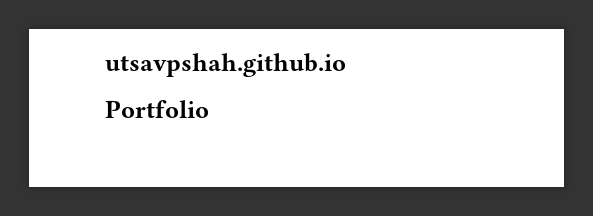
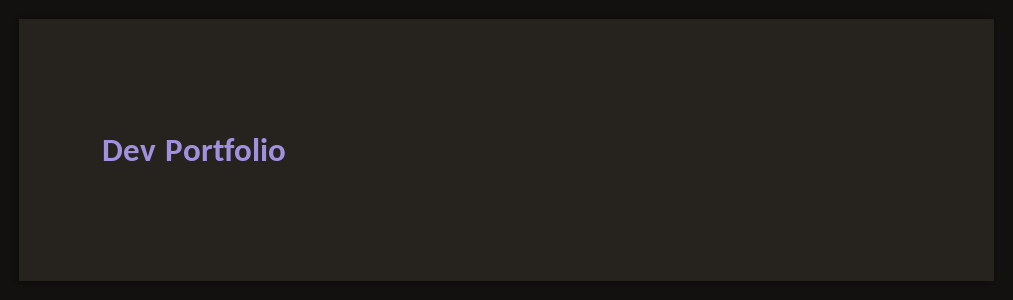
- utsavpshah.github.io
- Portfolio
+ Dev Portfolio

